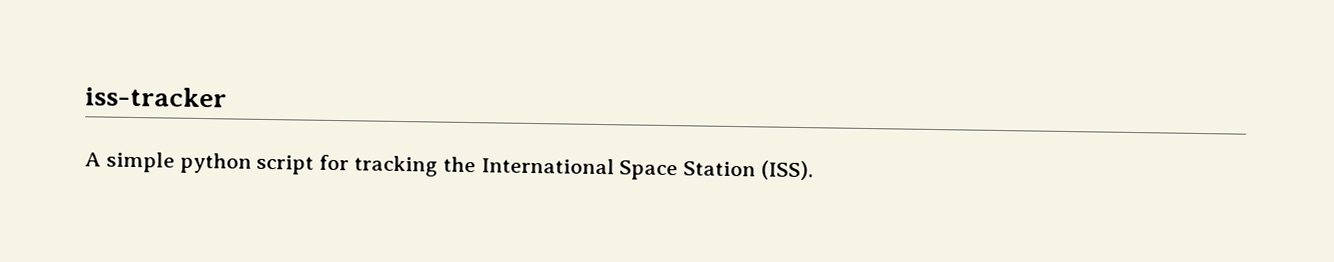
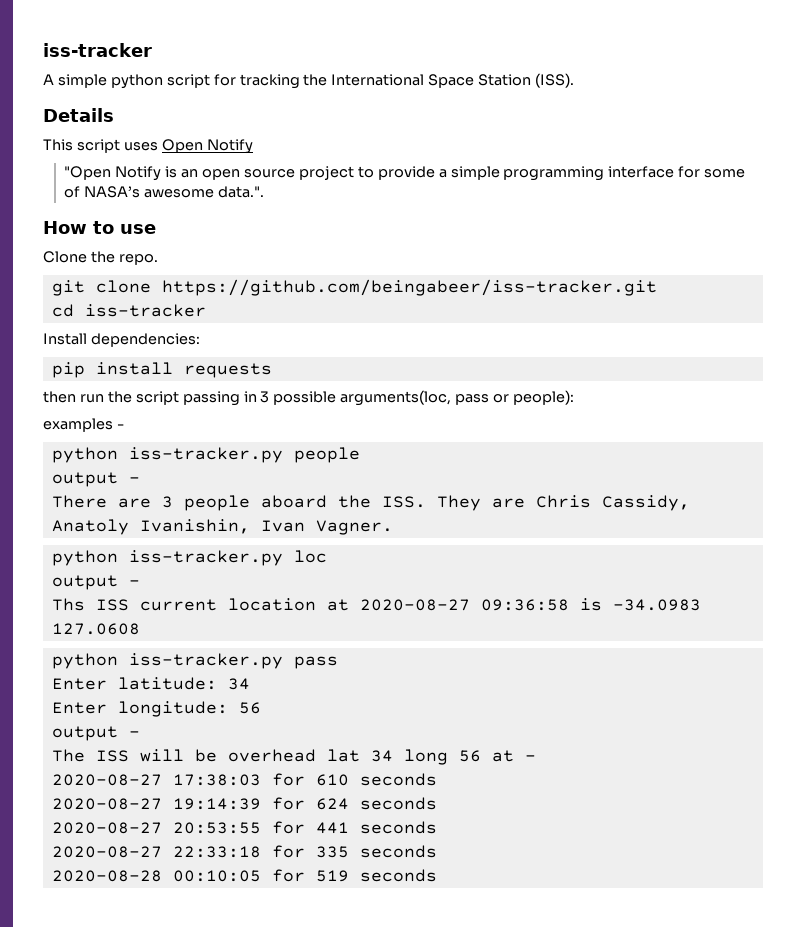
+ Details
+ This script uses Open Notify
+ "Open Notify is an open source project to provide a simple programming interface for some of NASA’s awesome data.".
+ How to use
+ Clone the repo.
+ git clone https://github.com/beingabeer/iss-tracker.git
+ cd iss-tracker
+ Install dependencies:
+ pip install requests
+ then run the script passing in 3 possible arguments(loc, pass or people):
+ examples -
+ python iss-tracker.py people
+ output -
+ There are 3 people aboard the ISS. They are Chris Cassidy, Anatoly Ivanishin, Ivan Vagner.
+ python iss-tracker.py loc
+ output -
+ Ths ISS current location at 2020-08-27 09:36:58 is -34.0983 127.0608
+ python iss-tracker.py pass
+ Enter latitude: 34
+ Enter longitude: 56
+ output -
+ The ISS will be overhead lat 34 long 56 at -
+ 2020-08-27 17:38:03 for 610 seconds
+ 2020-08-27 19:14:39 for 624 seconds
+ 2020-08-27 20:53:55 for 441 seconds
+ 2020-08-27 22:33:18 for 335 seconds
+ 2020-08-28 00:10:05 for 519 seconds

